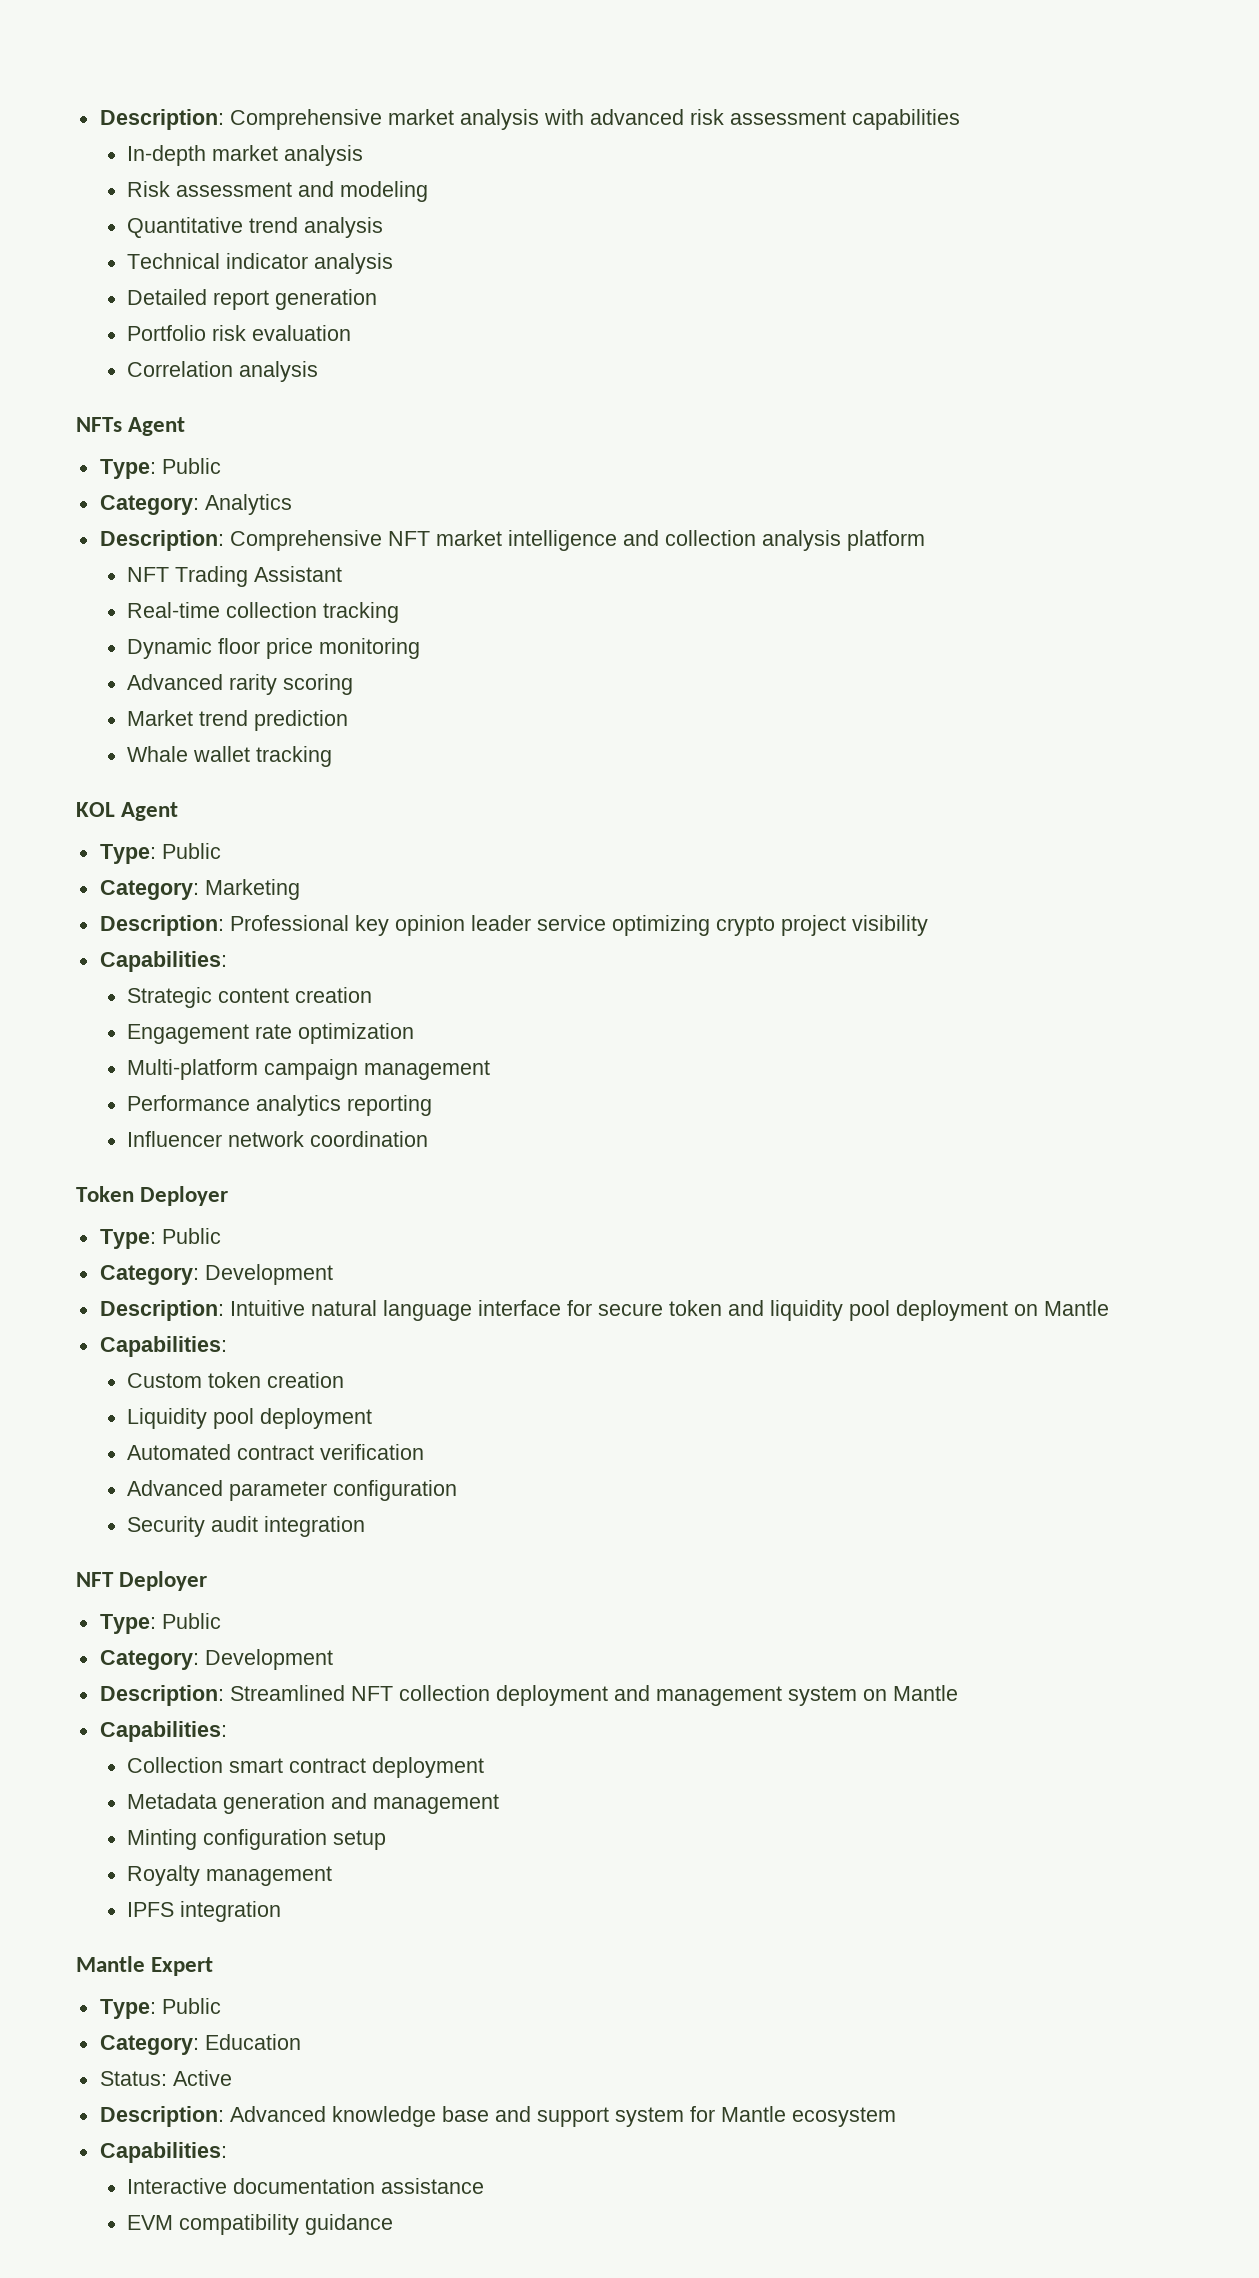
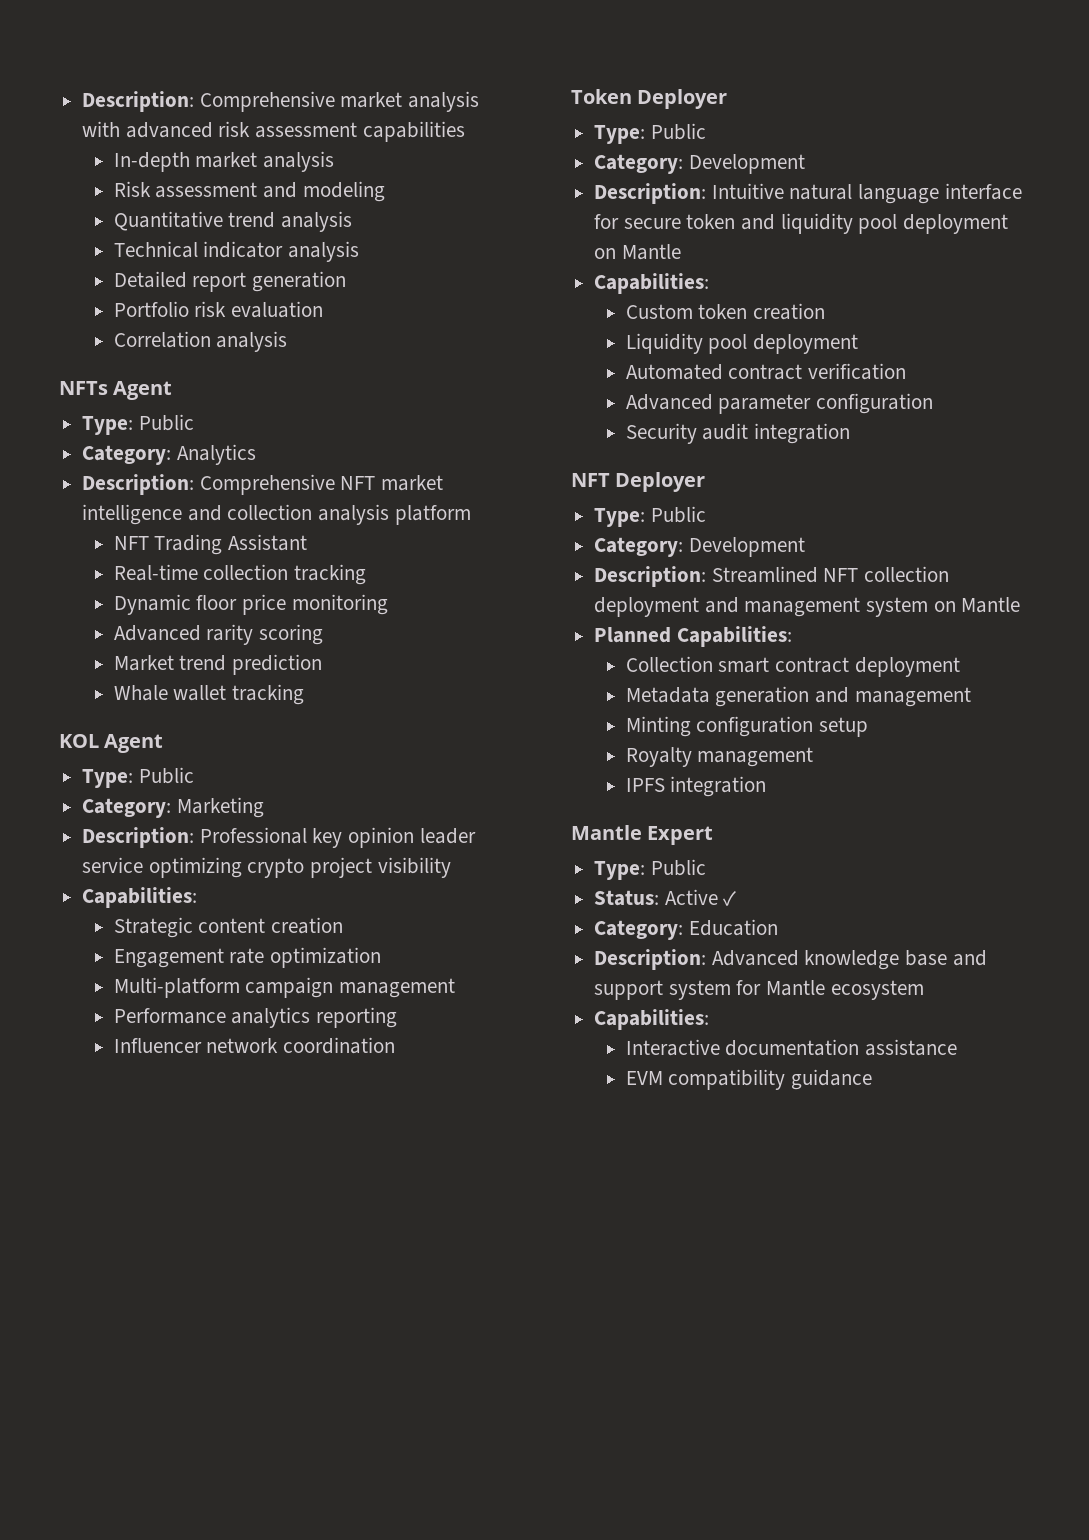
  Description: Streamlined NFT collection deployment and management system on Mantle
- Capabilities:
+ Planned Capabilities:
+ Status: Active ✓
- Status: Active

